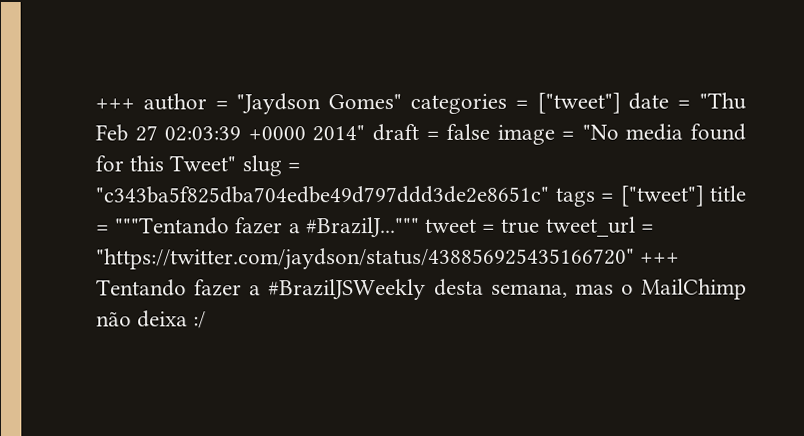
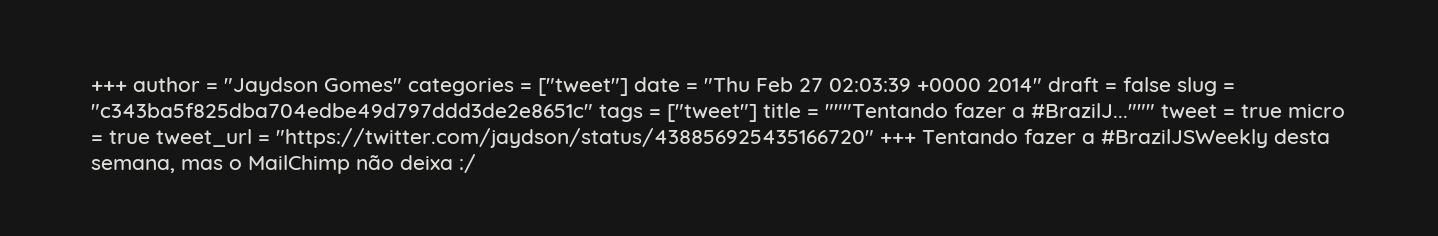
- +++ author = "Jaydson Gomes" categories = ["tweet"] date = "Thu Feb 27 02:03:39 +0000 2014" draft = false image = "No media found for this Tweet" slug = "c343ba5f825dba704edbe49d797ddd3de2e8651c" tags = ["tweet"] title = """Tentando fazer a #BrazilJ...""" tweet = true tweet_url = "https://twitter.com/jaydson/status/438856925435166720" +++ Tentando fazer a #BrazilJSWeekly desta semana, mas o MailChimp não deixa :/
+ +++ author = "Jaydson Gomes" categories = ["tweet"] date = "Thu Feb 27 02:03:39 +0000 2014" draft = false slug = "c343ba5f825dba704edbe49d797ddd3de2e8651c" tags = ["tweet"] title = """Tentando fazer a #BrazilJ...""" tweet = true micro = true tweet_url = "https://twitter.com/jaydson/status/438856925435166720" +++ Tentando fazer a #BrazilJSWeekly desta semana, mas o MailChimp não deixa :/

